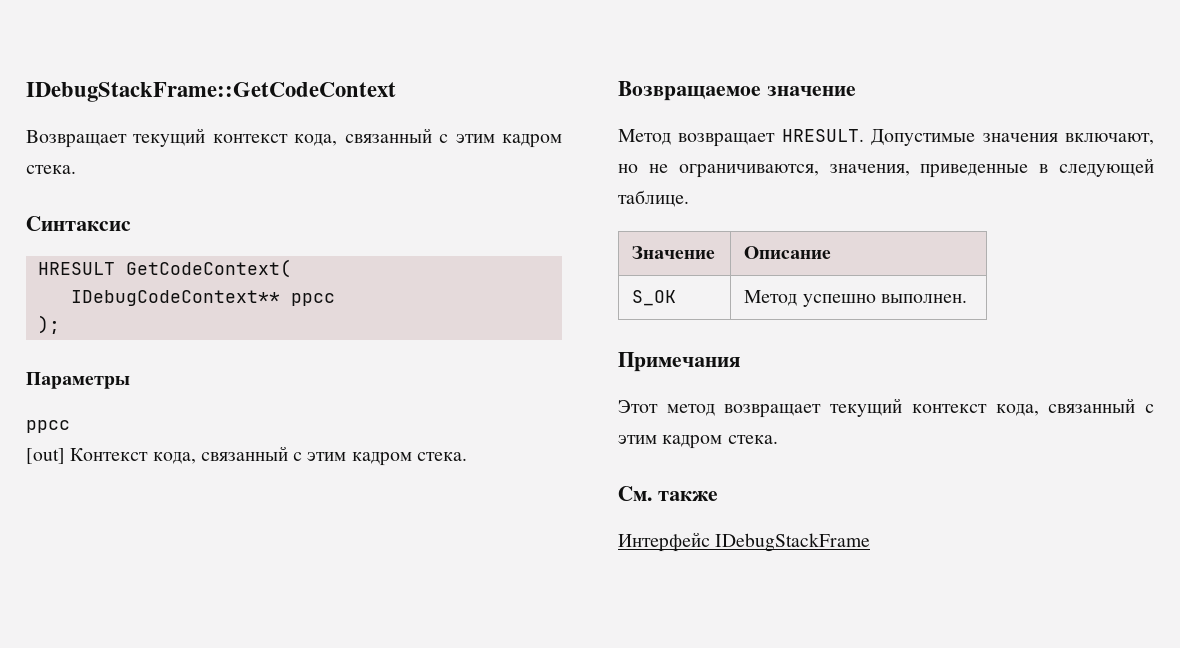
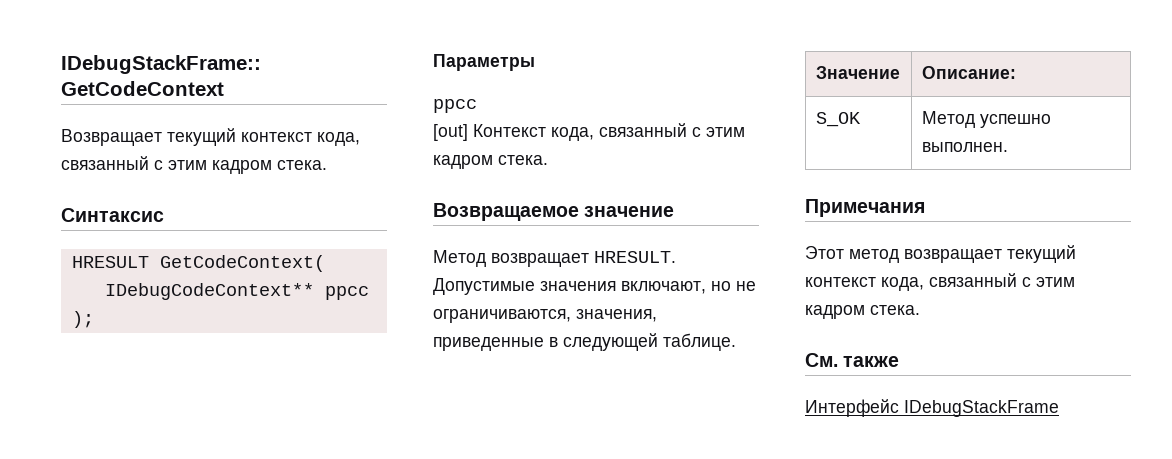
- Значение | Описание
+ Значение | Описание:

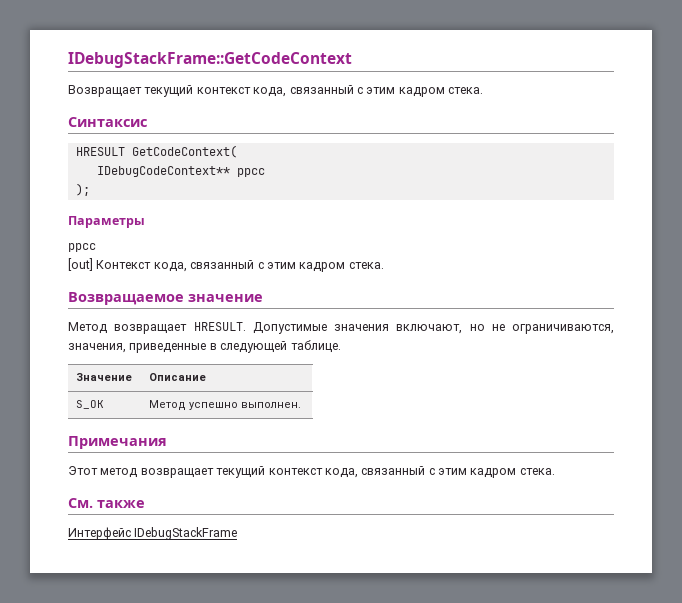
- Значение | Описание:
+ Значение | Описание

